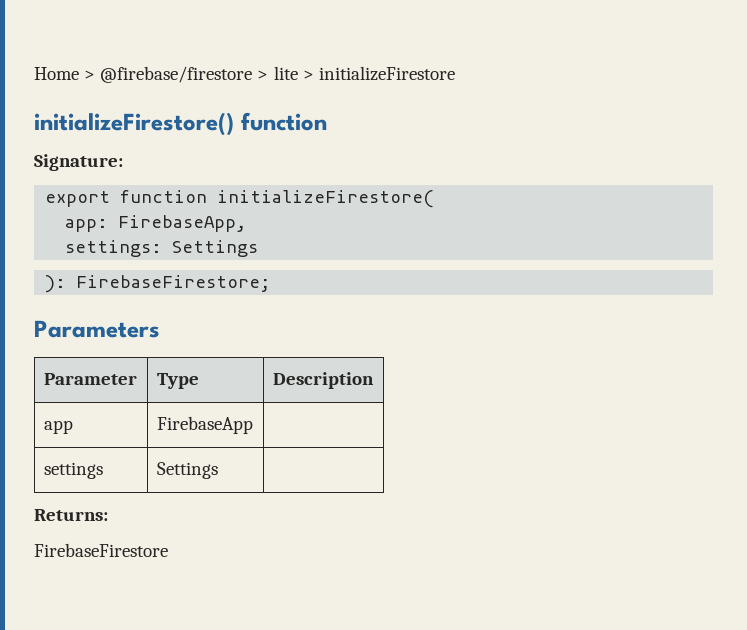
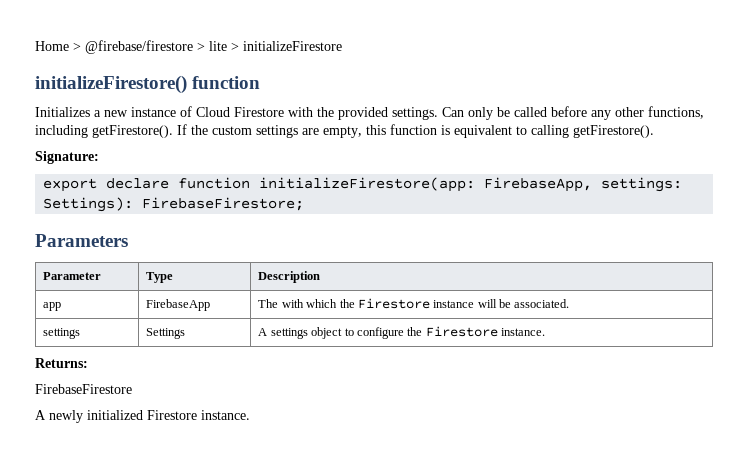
+ Initializes a new instance of Cloud Firestore with the provided settings. Can only be called before any other functions, including getFirestore(). If the custom settings are empty, this function is equivalent to calling getFirestore().
  Signature:
- export function initializeFirestore(
- app: FirebaseApp,
- settings: Settings
- ): FirebaseFirestore;
+ export declare function initializeFirestore(app: FirebaseApp, settings: Settings): FirebaseFirestore;
- app | FirebaseApp |
- settings | Settings |
+ app | FirebaseApp | The with which the Firestore instance will be associated.
+ settings | Settings | A settings object to configure the Firestore instance.
  Returns:
  FirebaseFirestore
+ A newly initialized Firestore instance.

